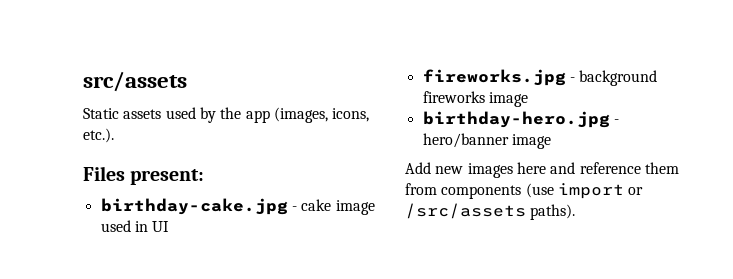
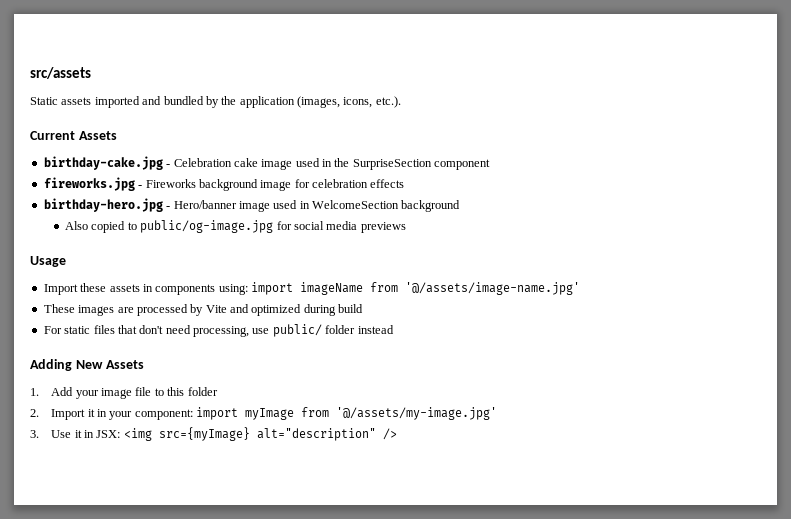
- Static assets used by the app (images, icons, etc.).
+ Static assets imported and bundled by the application (images, icons, etc.).
- Files present:
+ Current Assets
- birthday-cake.jpg - cake image used in UI
+ birthday-cake.jpg - Celebration cake image used in the SurpriseSection component
- fireworks.jpg - background fireworks image
+ fireworks.jpg - Fireworks background image for celebration effects
- birthday-hero.jpg - hero/banner image
- Add new images here and reference them from components (use import or /src/assets paths).
+ birthday-hero.jpg - Hero/banner image used in WelcomeSection background
+ Also copied to public/og-image.jpg for social media previews
+ Usage
+ Import these assets in components using: import imageName from '@/assets/image-name.jpg'
+ These images are processed by Vite and optimized during build
+ For static files that don't need processing, use public/ folder instead
+ Adding New Assets
+ 1. Add your image file to this folder
+ 2. Import it in your component: import myImage from '@/assets/my-image.jpg'
+ 3. Use it in JSX: <img src={myImage} alt="description" />

